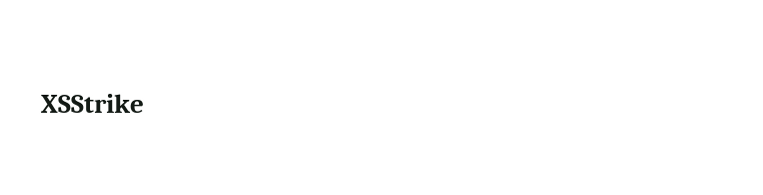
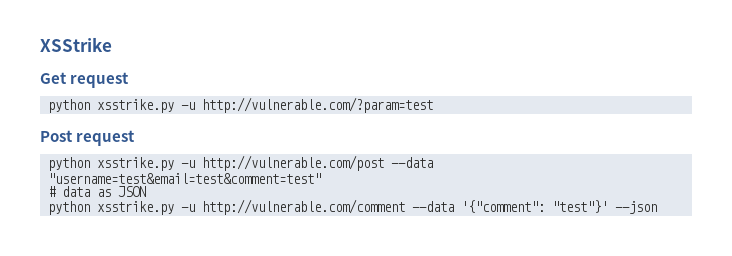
+ Get request
+ python xsstrike.py -u http://vulnerable.com/?param=test
+ Post request
+ python xsstrike.py -u http://vulnerable.com/post --data "username=test&email=test&comment=test"
+ # data as JSON
+ python xsstrike.py -u http://vulnerable.com/comment --data '{"comment": "test"}' --json

